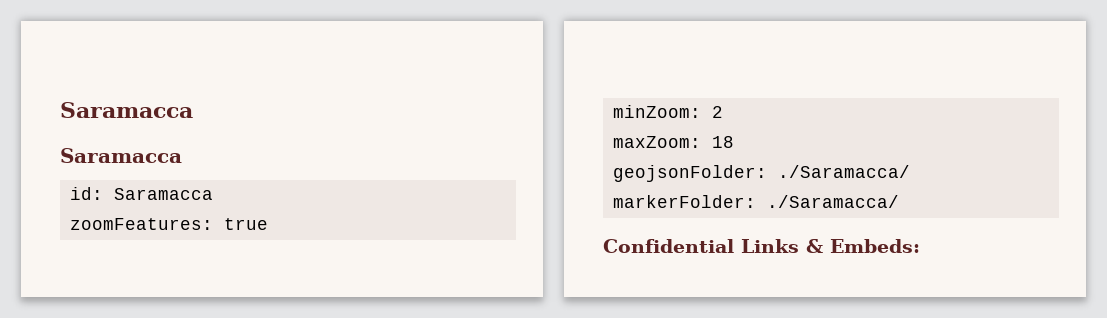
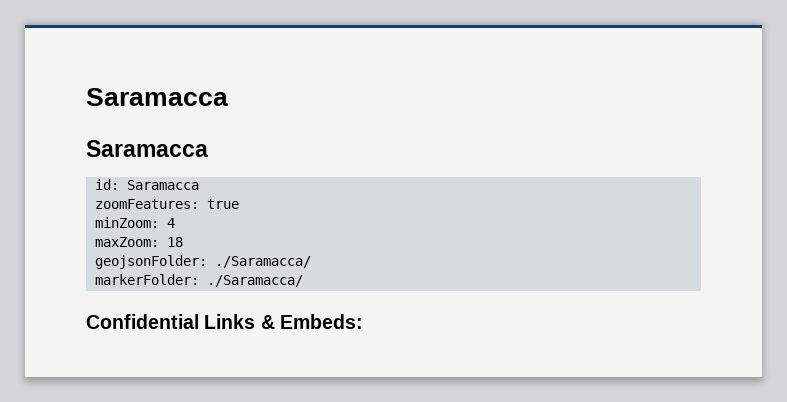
- minZoom: 2
+ minZoom: 4

